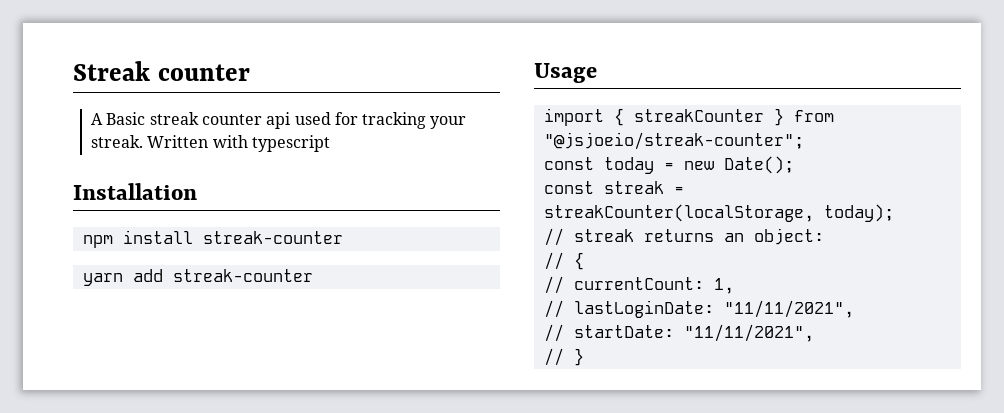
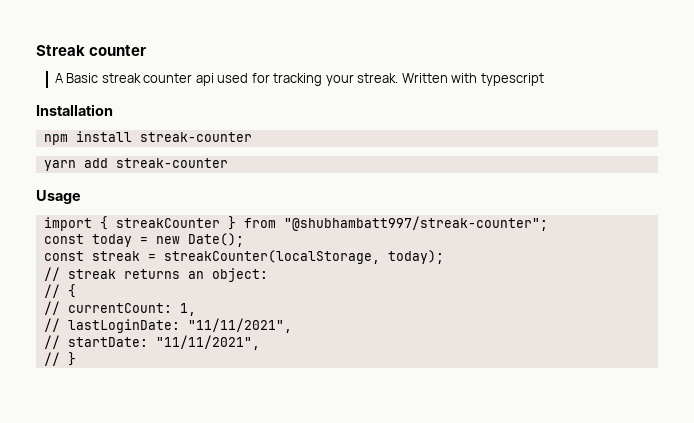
- import { streakCounter } from "@jsjoeio/streak-counter";
+ import { streakCounter } from "@shubhambatt997/streak-counter";

